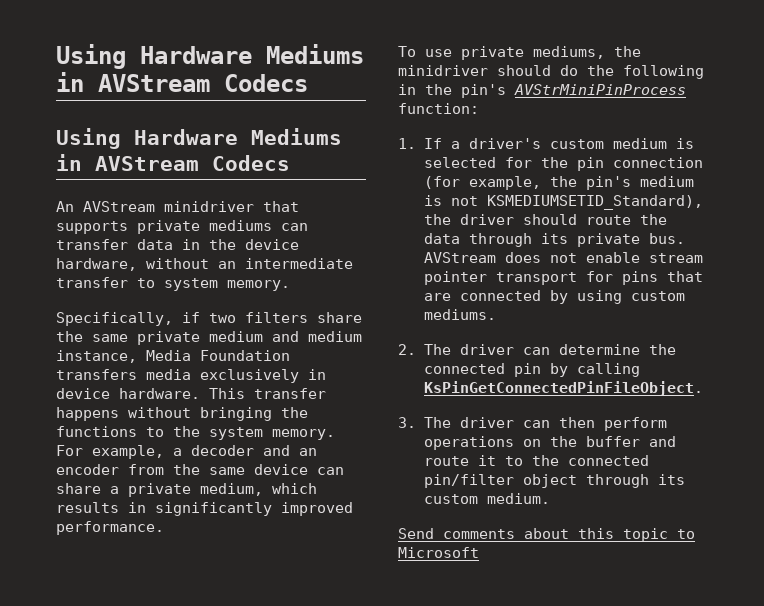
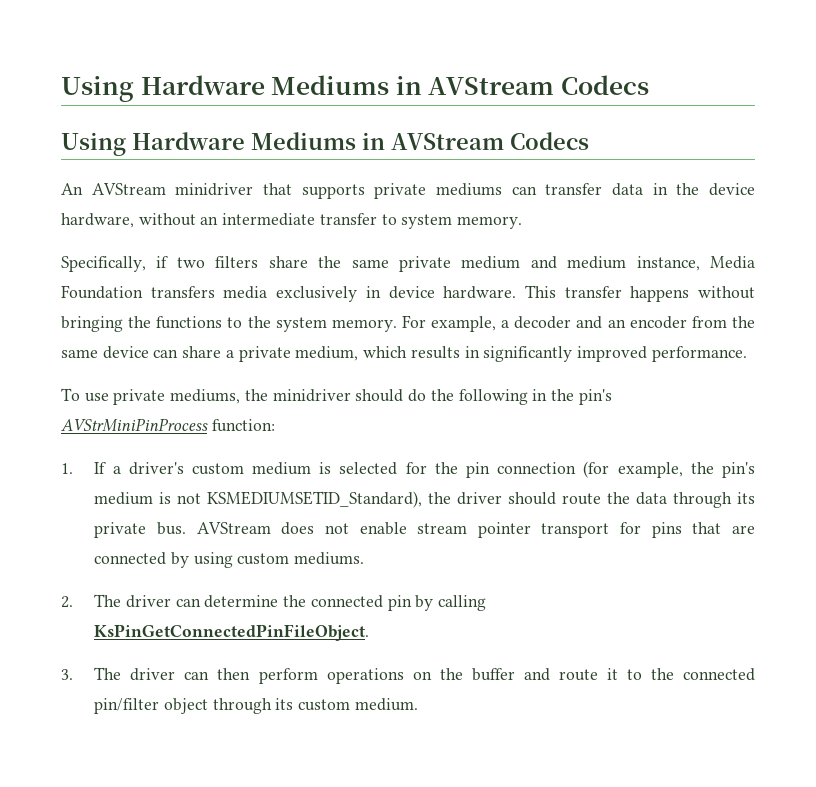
- Send comments about this topic to Microsoft

